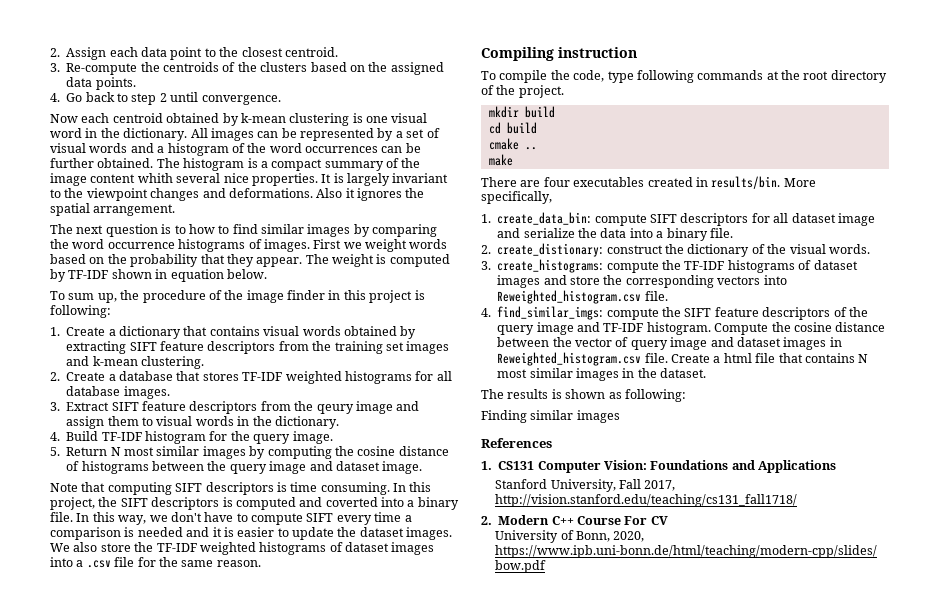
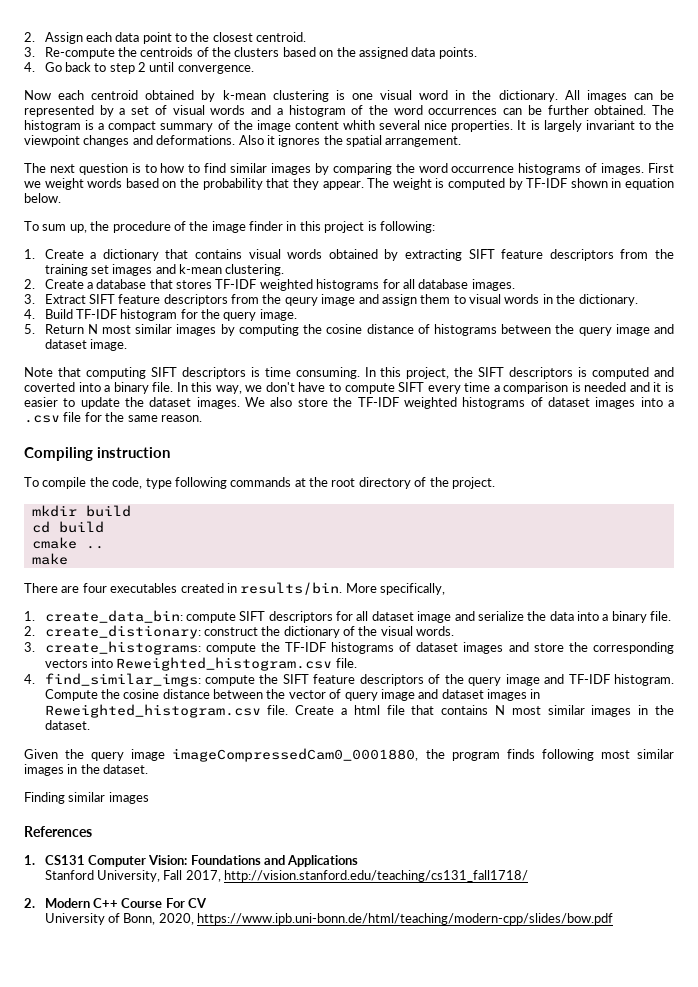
- The results is shown as following:
+ Given the query image imageCompressedCam0_0001880, the program finds following most similar images in the dataset.

